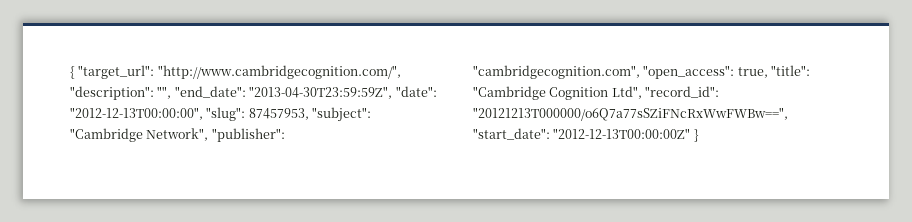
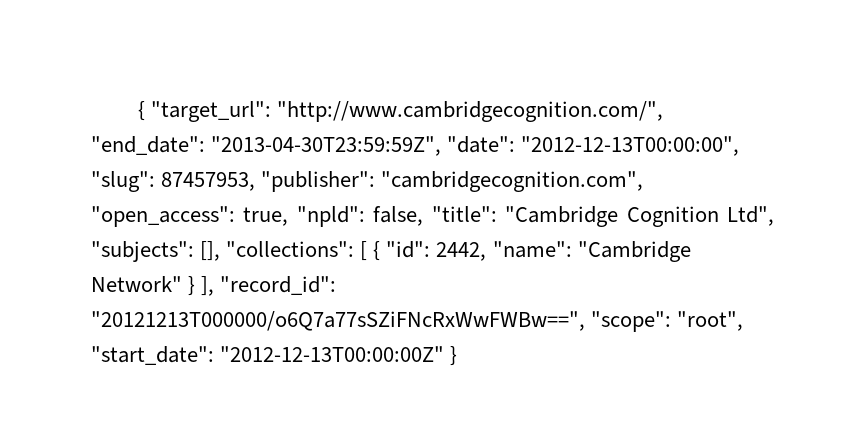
- { "target_url": "http://www.cambridgecognition.com/", "description": "", "end_date": "2013-04-30T23:59:59Z", "date": "2012-12-13T00:00:00", "slug": 87457953, "subject": "Cambridge Network", "publisher": "cambridgecognition.com", "open_access": true, "title": "Cambridge Cognition Ltd", "record_id": "20121213T000000/o6Q7a77sSZiFNcRxWwFWBw==", "start_date": "2012-12-13T00:00:00Z" }
+ { "target_url": "http://www.cambridgecognition.com/", "end_date": "2013-04-30T23:59:59Z", "date": "2012-12-13T00:00:00", "slug": 87457953, "publisher": "cambridgecognition.com", "open_access": true, "npld": false, "title": "Cambridge Cognition Ltd", "subjects": [], "collections": [ { "id": 2442, "name": "Cambridge Network" } ], "record_id": "20121213T000000/o6Q7a77sSZiFNcRxWwFWBw==", "scope": "root", "start_date": "2012-12-13T00:00:00Z" }

